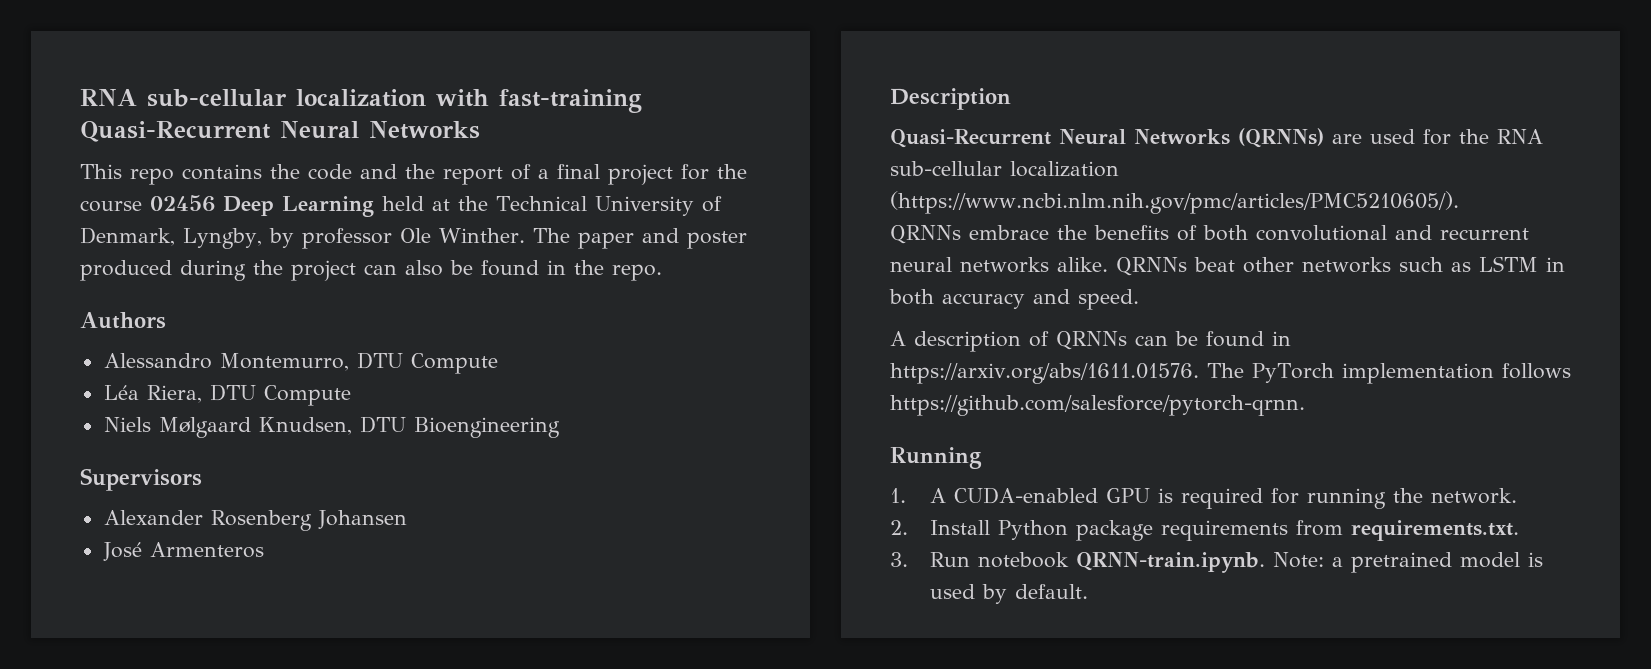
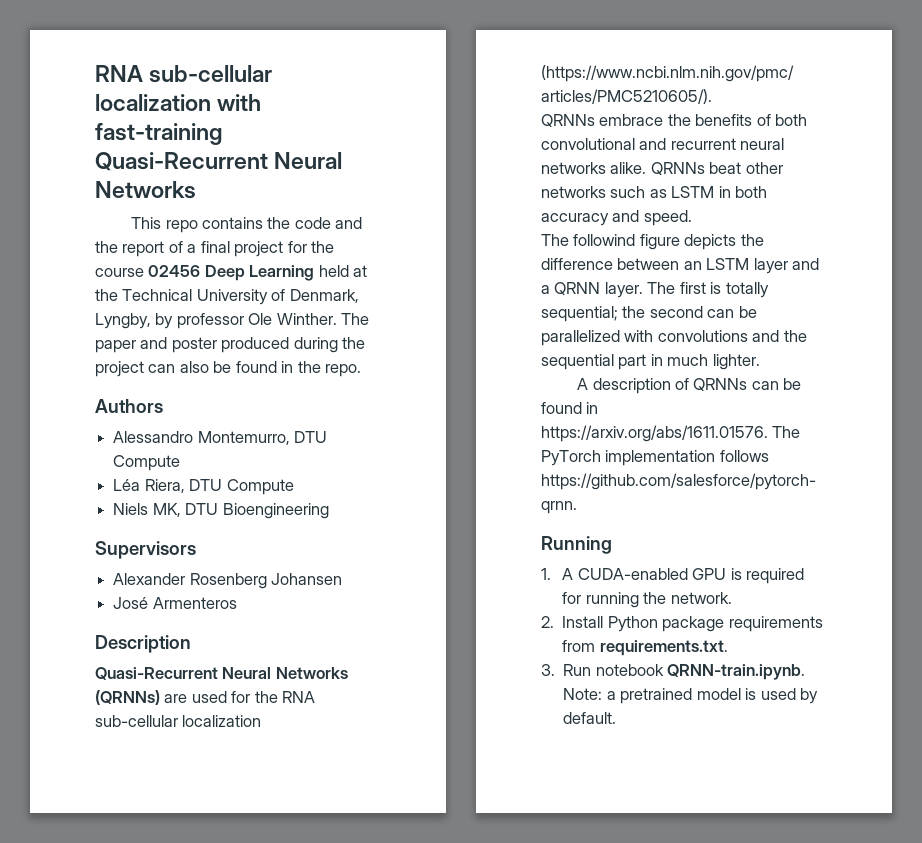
- Niels Mølgaard Knudsen, DTU Bioengineering
+ Niels MK, DTU Bioengineering
+ The followind figure depicts the difference between an LSTM layer and a QRNN layer. The first is totally sequential; the second can be parallelized with convolutions and the sequential part in much lighter.

